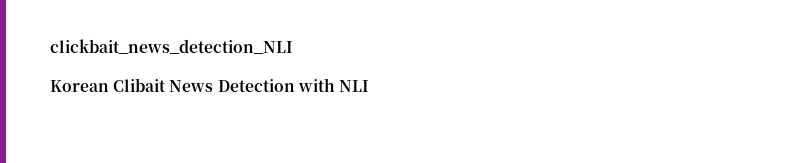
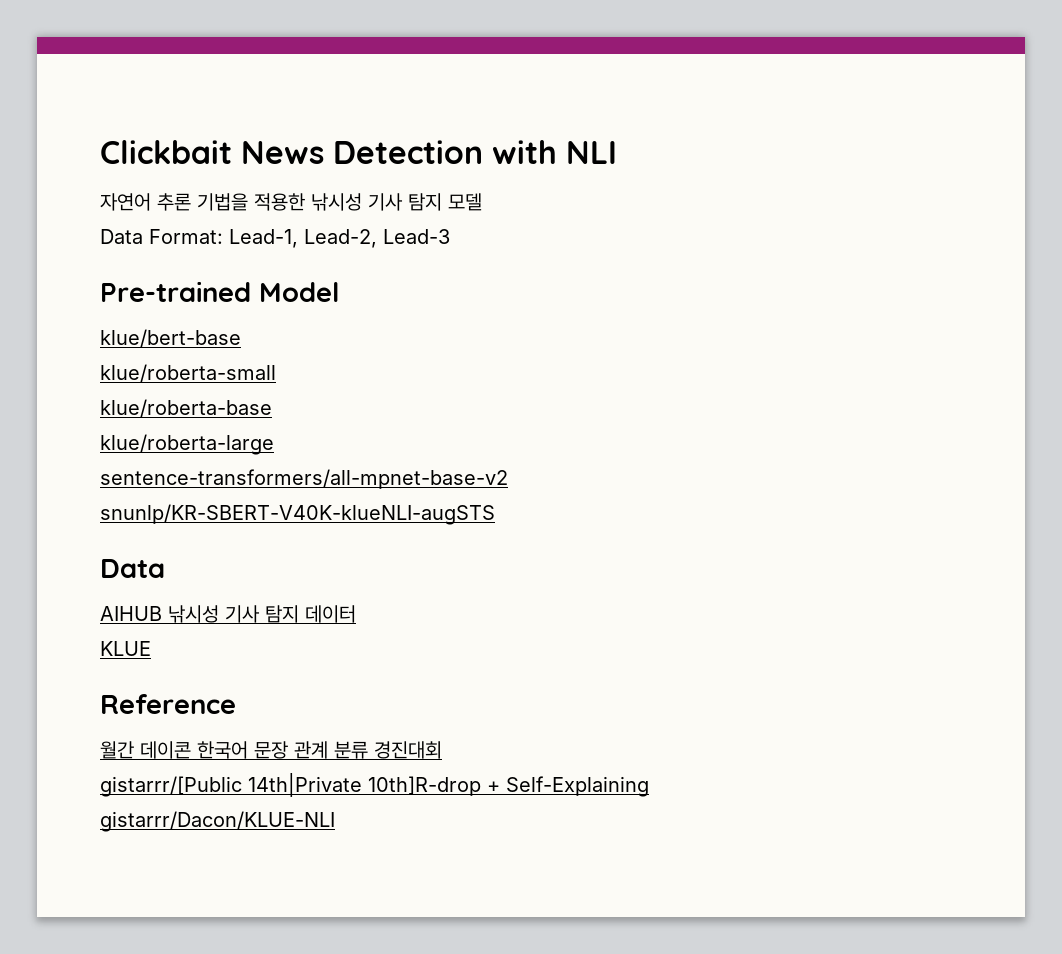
- clickbait_news_detection_NLI
- Korean Clibait News Detection with NLI
+ Clickbait News Detection with NLI
+ 자연어 추론 기법을 적용한 낚시성 기사 탐지 모델
+ Data Format: Lead-1, Lead-2, Lead-3
+ Pre-trained Model
+ klue/bert-base
+ klue/roberta-small
+ klue/roberta-base
+ klue/roberta-large
+ sentence-transformers/all-mpnet-base-v2
+ snunlp/KR-SBERT-V40K-klueNLI-augSTS
+ Data
+ AIHUB 낚시성 기사 탐지 데이터
+ KLUE
+ Reference
+ 월간 데이콘 한국어 문장 관계 분류 경진대회
+ gistarrr/[Public 14th|Private 10th]R-drop + Self-Explaining
+ gistarrr/Dacon/KLUE-NLI

